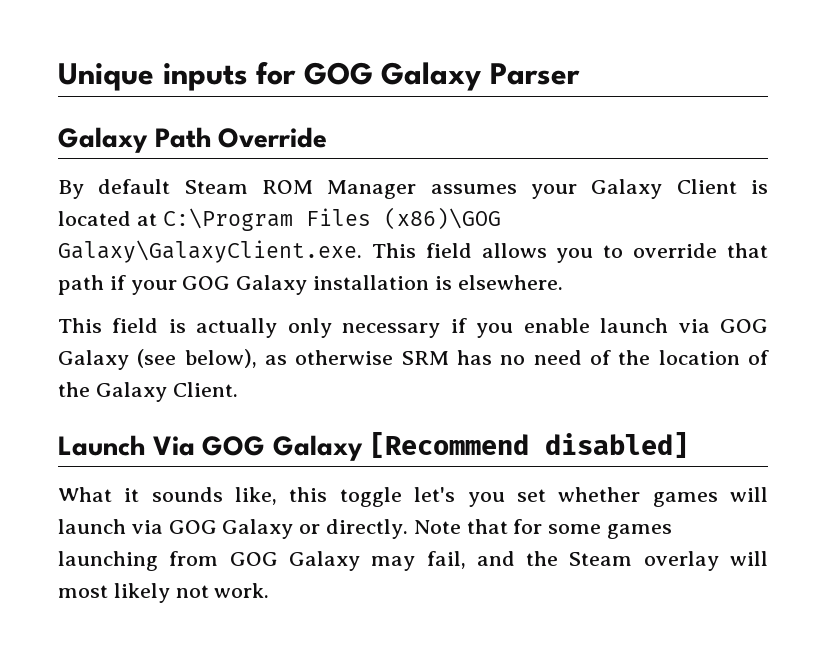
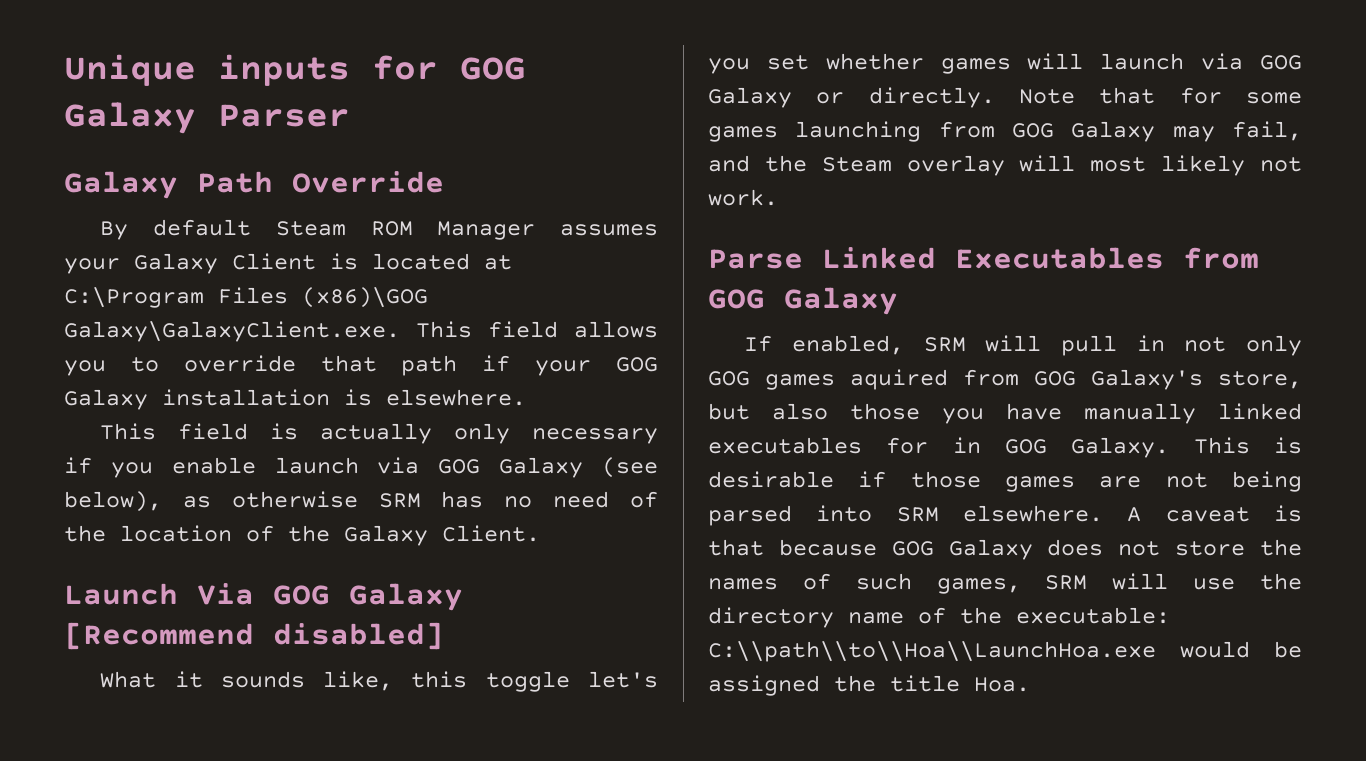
+ Parse Linked Executables from GOG Galaxy
+ If enabled, SRM will pull in not only GOG games aquired from GOG Galaxy's store, but also those you have manually linked executables for in GOG Galaxy. This is desirable if those games are not being parsed into SRM elsewhere. A caveat is that because GOG Galaxy does not store the names of such games, SRM will use the directory name of the executable: C:\\path\\to\\Hoa\\LaunchHoa.exe would be assigned the title Hoa.

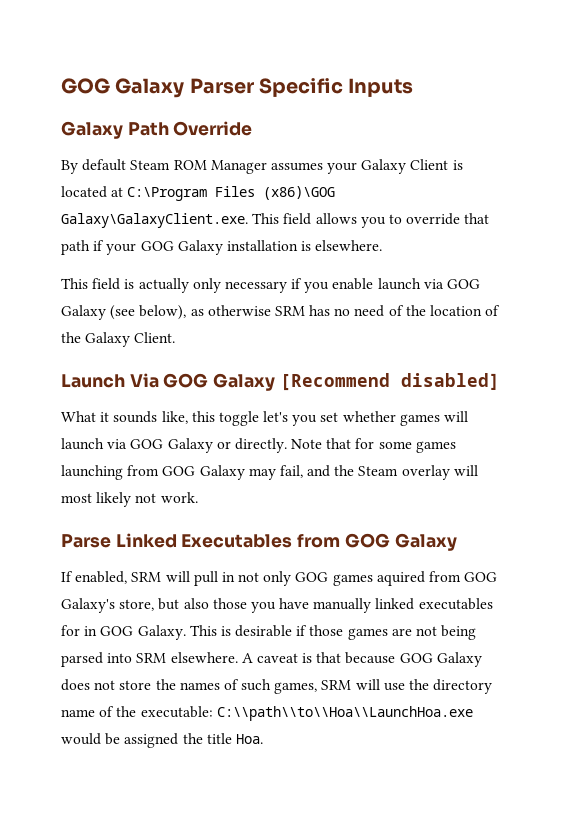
- Unique inputs for GOG Galaxy Parser
+ GOG Galaxy Parser Specific Inputs

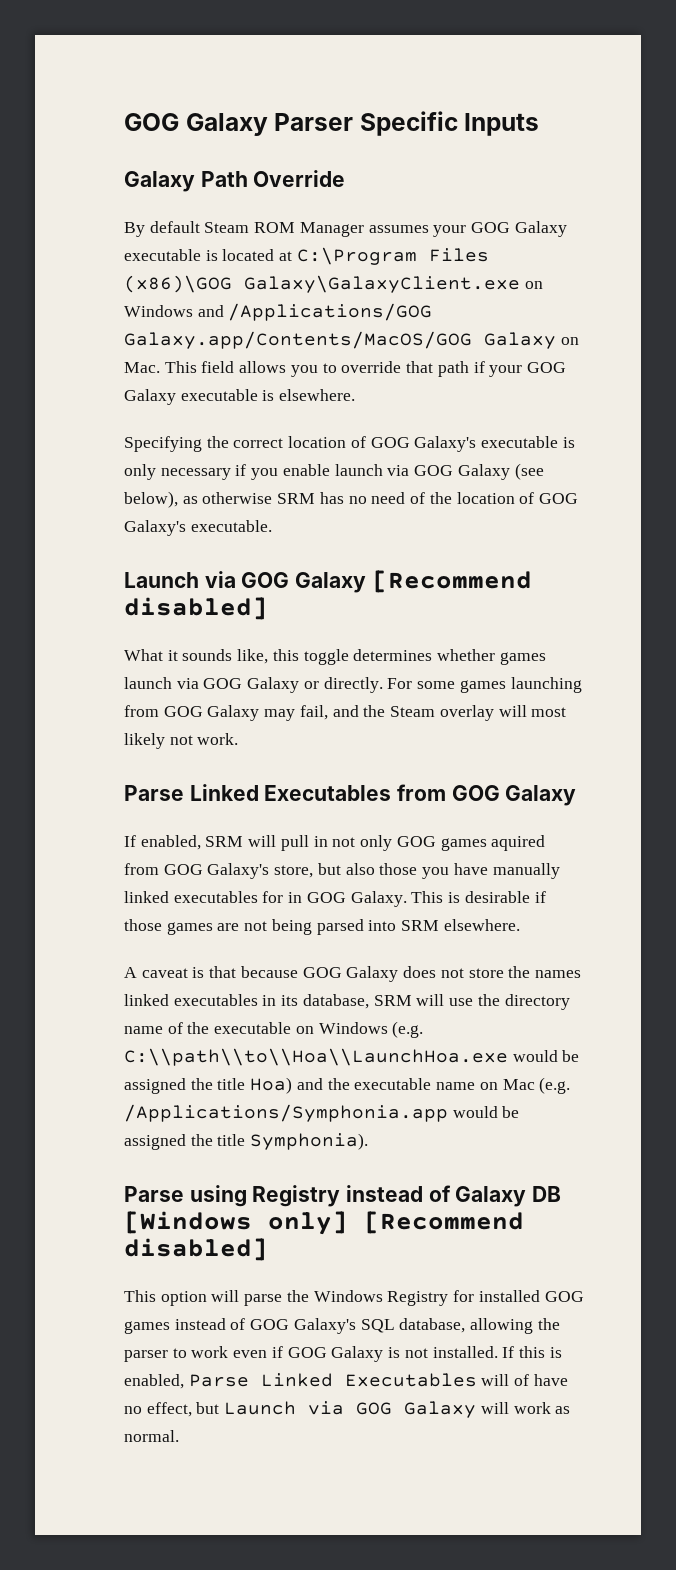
- By default Steam ROM Manager assumes your Galaxy Client is located at C:\Program Files (x86)\GOG Galaxy\GalaxyClient.exe. This field allows you to override that path if your GOG Galaxy installation is elsewhere.
+ By default Steam ROM Manager assumes your GOG Galaxy executable is located at C:\Program Files (x86)\GOG Galaxy\GalaxyClient.exe on Windows and /Applications/GOG Galaxy.app/Contents/MacOS/GOG Galaxy on Mac. This field allows you to override that path if your GOG Galaxy executable is elsewhere.
- This field is actually only necessary if you enable launch via GOG Galaxy (see below), as otherwise SRM has no need of the location of the Galaxy Client.
- Launch Via GOG Galaxy [Recommend disabled]
+ Specifying the correct location of GOG Galaxy's executable is only necessary if you enable launch via GOG Galaxy (see below), as otherwise SRM has no need of the location of GOG Galaxy's executable.
+ Launch via GOG Galaxy [Recommend disabled]
- What it sounds like, this toggle let's you set whether games will launch via GOG Galaxy or directly.
+ What it sounds like, this toggle determines whether games launch via GOG Galaxy or directly.
- Note that for some games launching from GOG Galaxy may fail, and the Steam overlay will most likely not work.
+ For some games launching from GOG Galaxy may fail, and the Steam overlay will most likely not work.
- This is desirable if those games are not being parsed into SRM elsewhere. A caveat is that because GOG Galaxy does not store the names of such games, SRM will use the directory name of the executable: C:\\path\\to\\Hoa\\LaunchHoa.exe would be assigned the title Hoa.
+ This is desirable if those games are not being parsed into SRM elsewhere.
+ A caveat is that because GOG Galaxy does not store the names linked executables in its database, SRM will use the directory name of the executable on Windows (e.g. C:\\path\\to\\Hoa\\LaunchHoa.exe would be assigned the title Hoa) and the executable name on Mac (e.g. /Applications/Symphonia.app would be assigned the title Symphonia).
+ Parse using Registry instead of Galaxy DB [Windows only] [Recommend disabled]
+ This option will parse the Windows Registry for installed GOG games instead of GOG Galaxy's SQL database, allowing the parser to work even if GOG Galaxy is not installed. If this is enabled, Parse Linked Executables will of have no effect, but Launch via GOG Galaxy will work as normal.

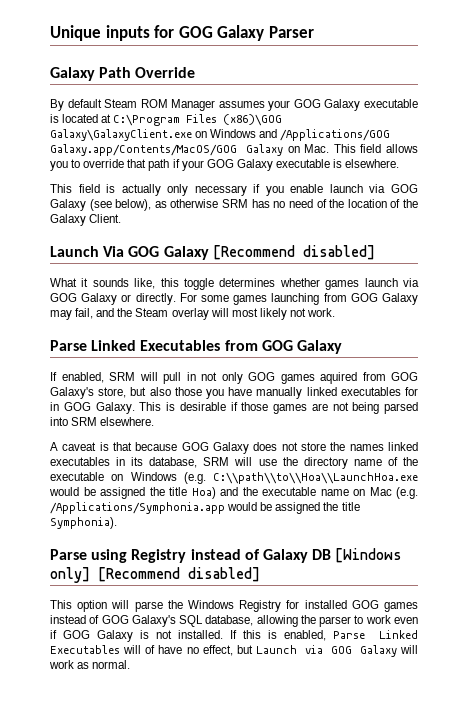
- GOG Galaxy Parser Specific Inputs
+ Unique inputs for GOG Galaxy Parser
- Specifying the correct location of GOG Galaxy's executable is only necessary if you enable launch via GOG Galaxy (see below), as otherwise SRM has no need of the location of GOG Galaxy's executable.
- Launch via GOG Galaxy [Recommend disabled]
+ This field is actually only necessary if you enable launch via GOG Galaxy (see below), as otherwise SRM has no need of the location of the Galaxy Client.
+ Launch Via GOG Galaxy [Recommend disabled]

